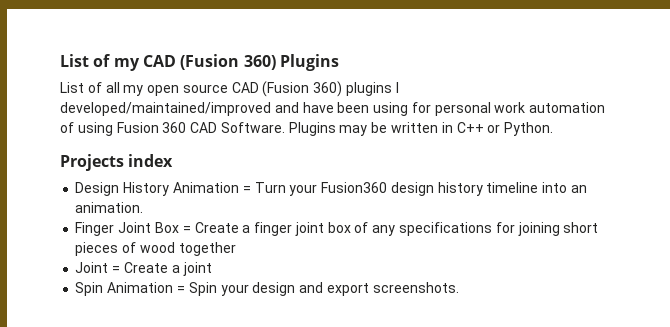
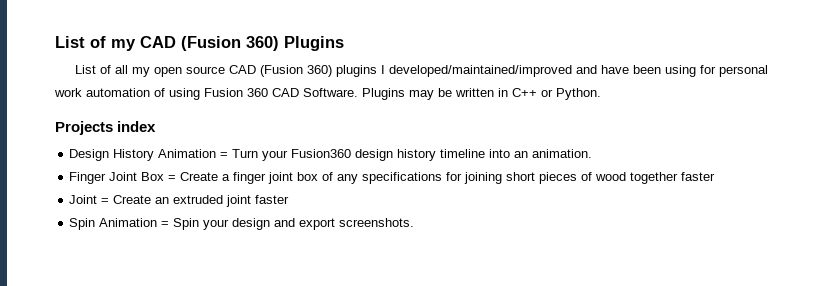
- Finger Joint Box = Create a finger joint box of any specifications for joining short pieces of wood together
+ Finger Joint Box = Create a finger joint box of any specifications for joining short pieces of wood together faster
- Joint = Create a joint
+ Joint = Create an extruded joint faster

